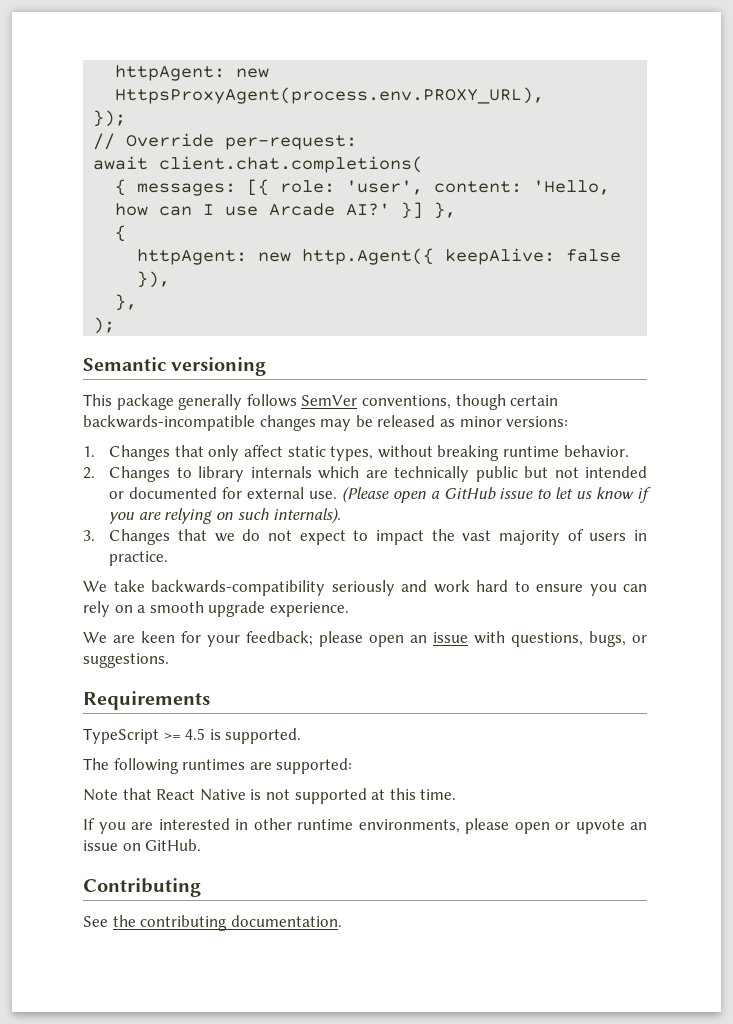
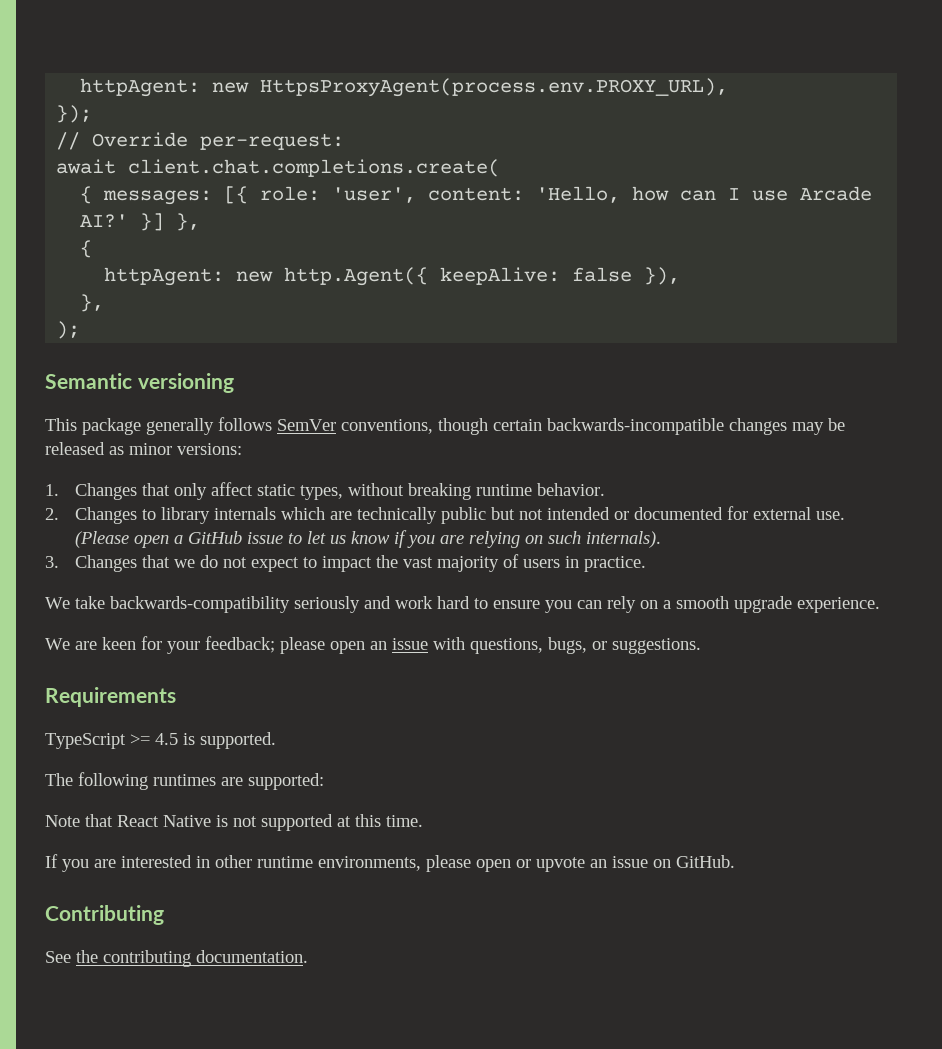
- await client.chat.completions(
+ await client.chat.completions.create(

